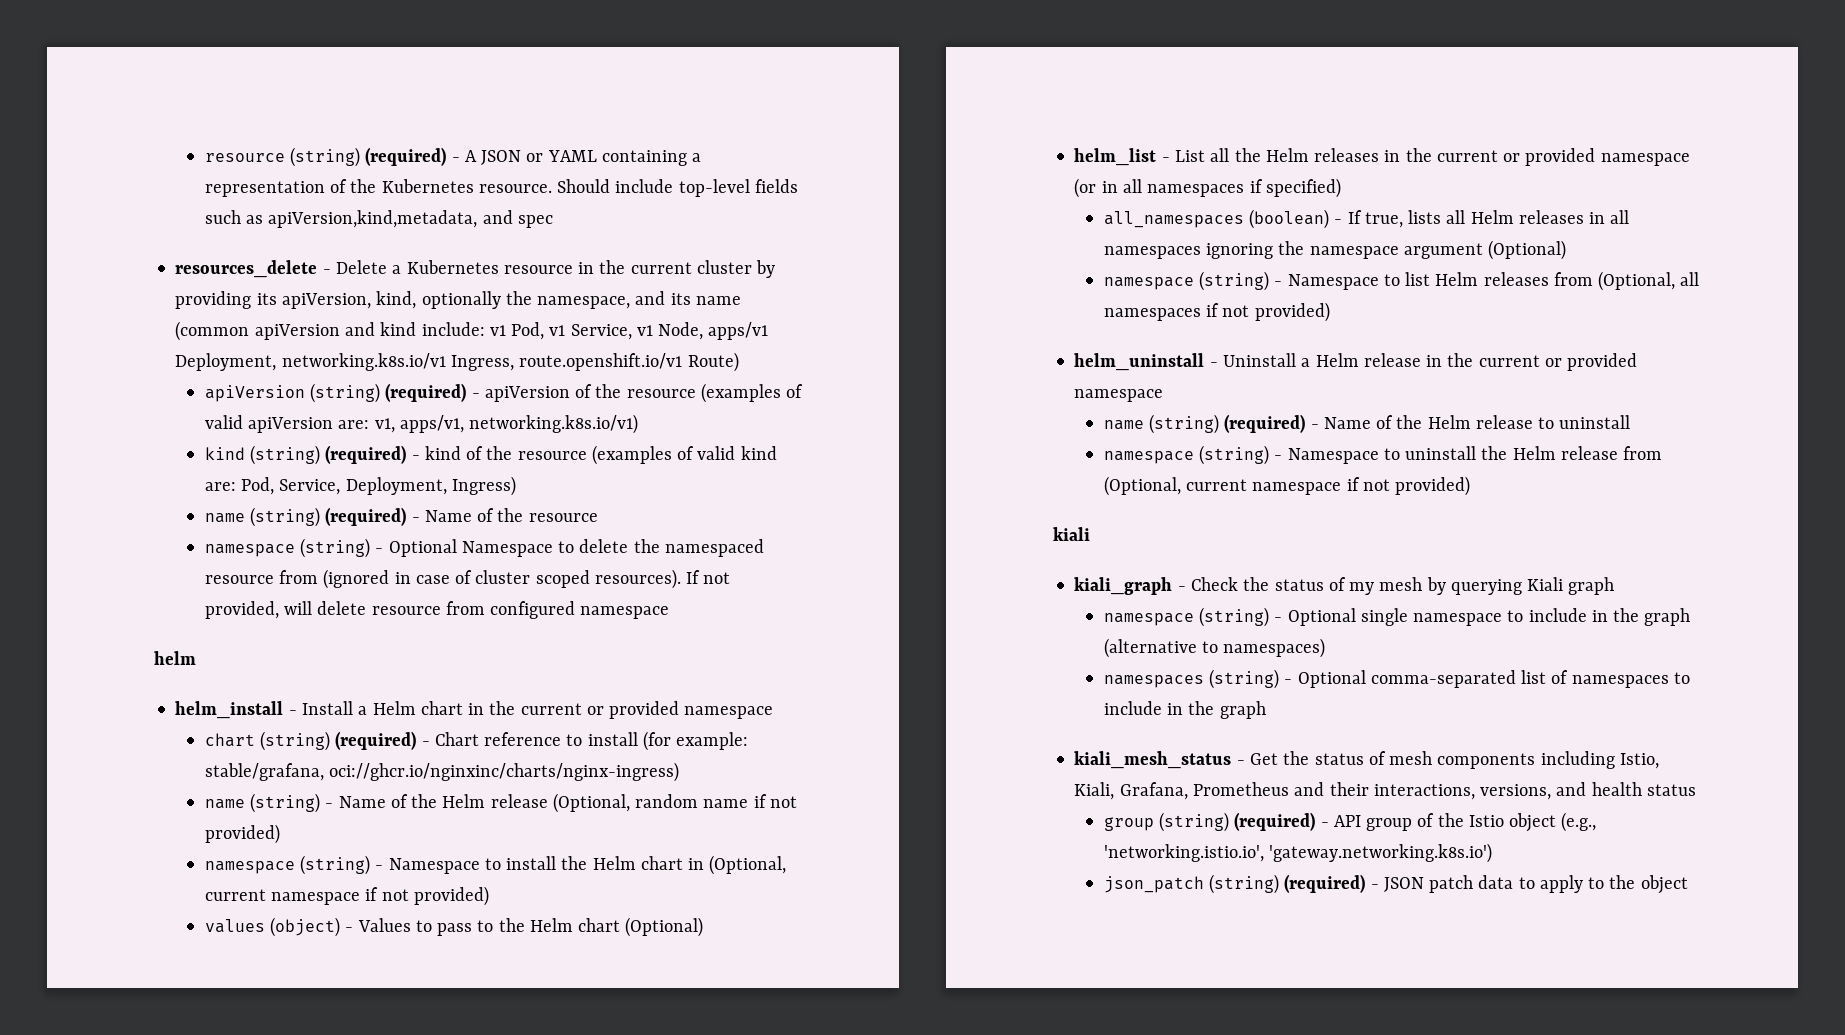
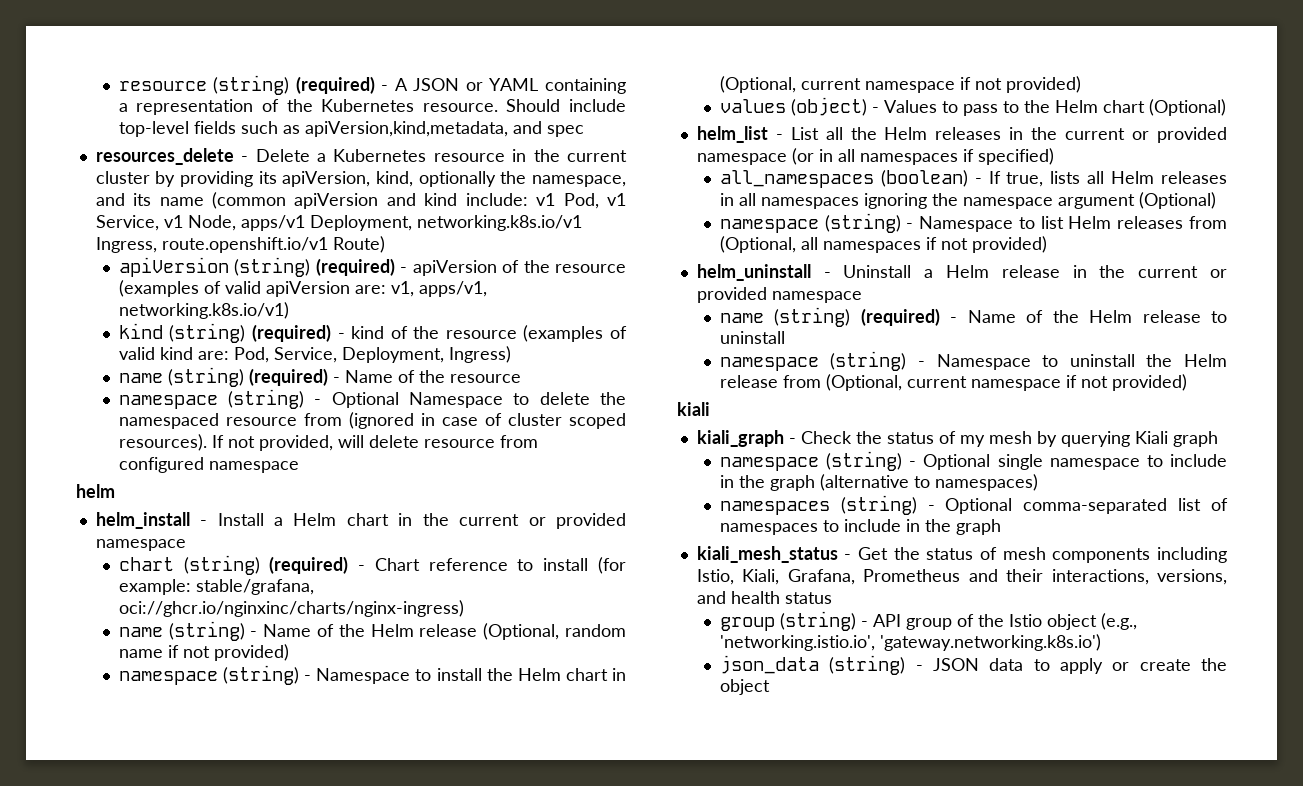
- group (string) (required) - API group of the Istio object (e.g., 'networking.istio.io', 'gateway.networking.k8s.io')
+ group (string) - API group of the Istio object (e.g., 'networking.istio.io', 'gateway.networking.k8s.io')
- json_patch (string) (required) - JSON patch data to apply to the object
+ json_data (string) - JSON data to apply or create the object

